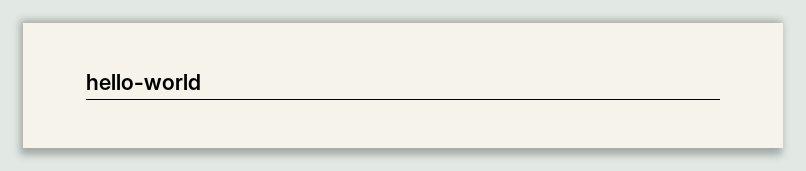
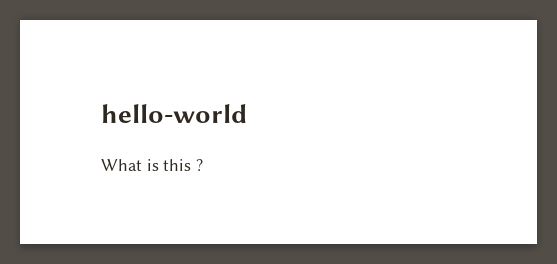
+ What is this ?

